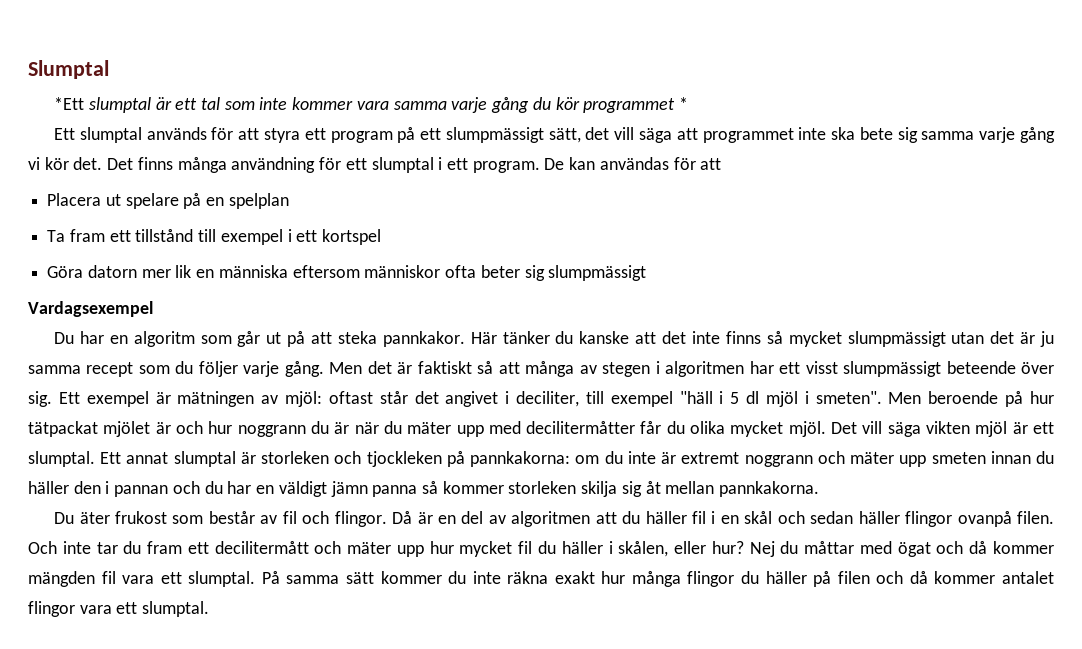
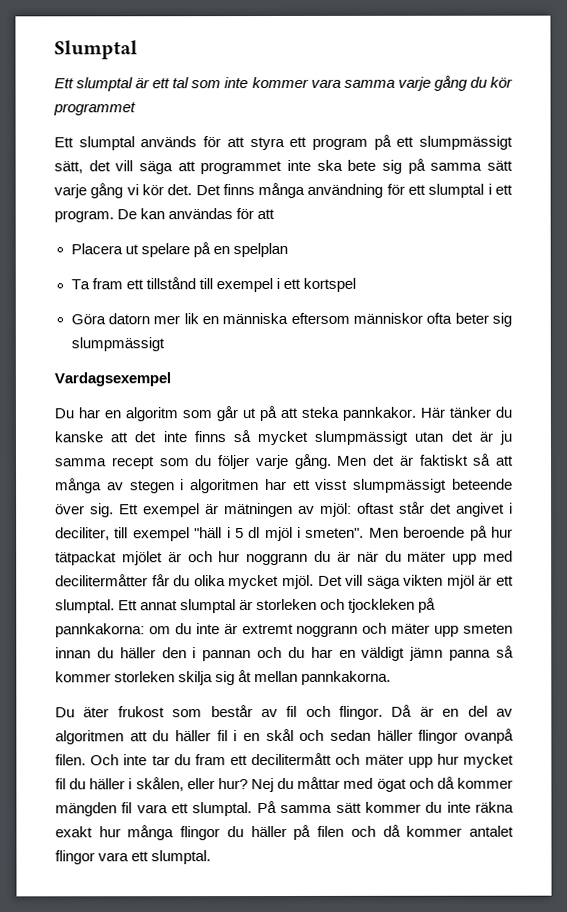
- *Ett slumptal är ett tal som inte kommer vara samma varje gång du kör programmet *
+ Ett slumptal är ett tal som inte kommer vara samma varje gång du kör programmet
- Ett slumptal används för att styra ett program på ett slumpmässigt sätt, det vill säga att programmet inte ska bete sig samma varje gång vi kör det.
+ Ett slumptal används för att styra ett program på ett slumpmässigt sätt, det vill säga att programmet inte ska bete sig på samma sätt varje gång vi kör det.

